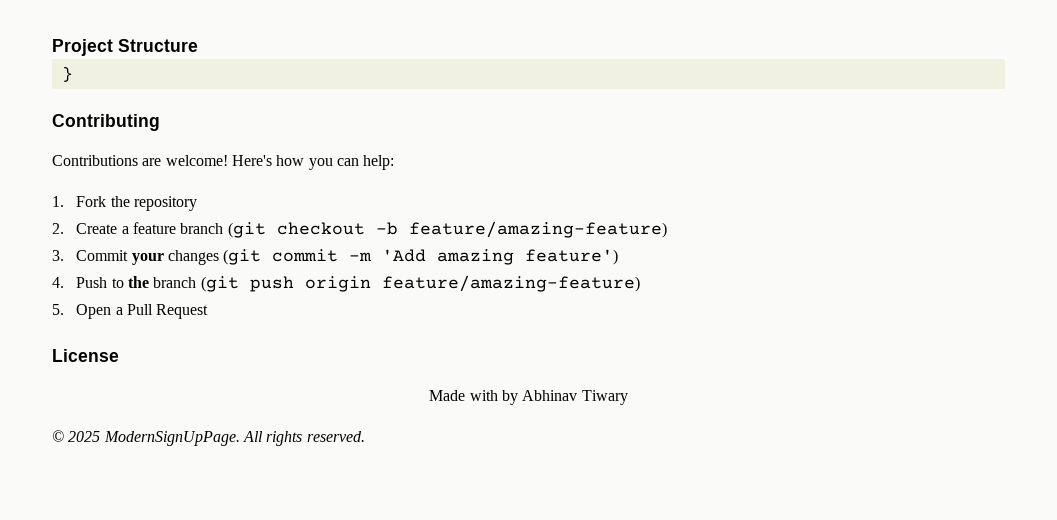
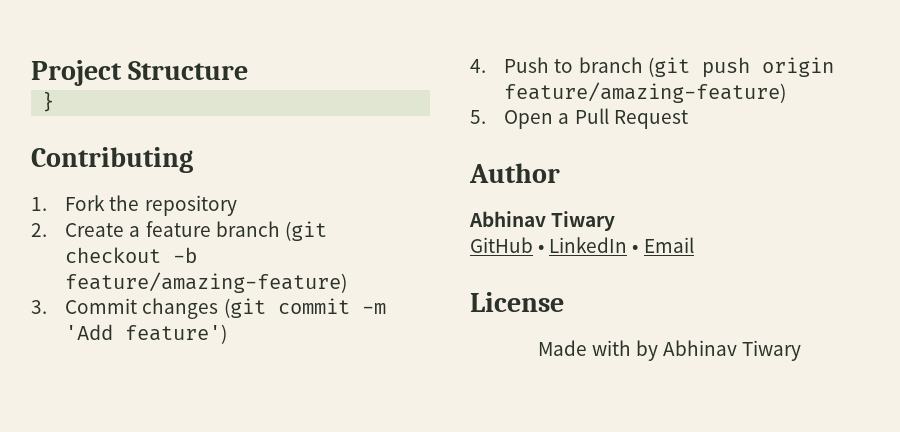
- Contributions are welcome! Here's how you can help:
- 3. Commit your changes (git commit -m 'Add amazing feature')
+ 3. Commit changes (git commit -m 'Add feature')
- 4. Push to the branch (git push origin feature/amazing-feature)
+ 4. Push to branch (git push origin feature/amazing-feature)
+ Author
+ Abhinav Tiwary
+ GitHub • LinkedIn • Email
- © 2025 ModernSignUpPage. All rights reserved.

